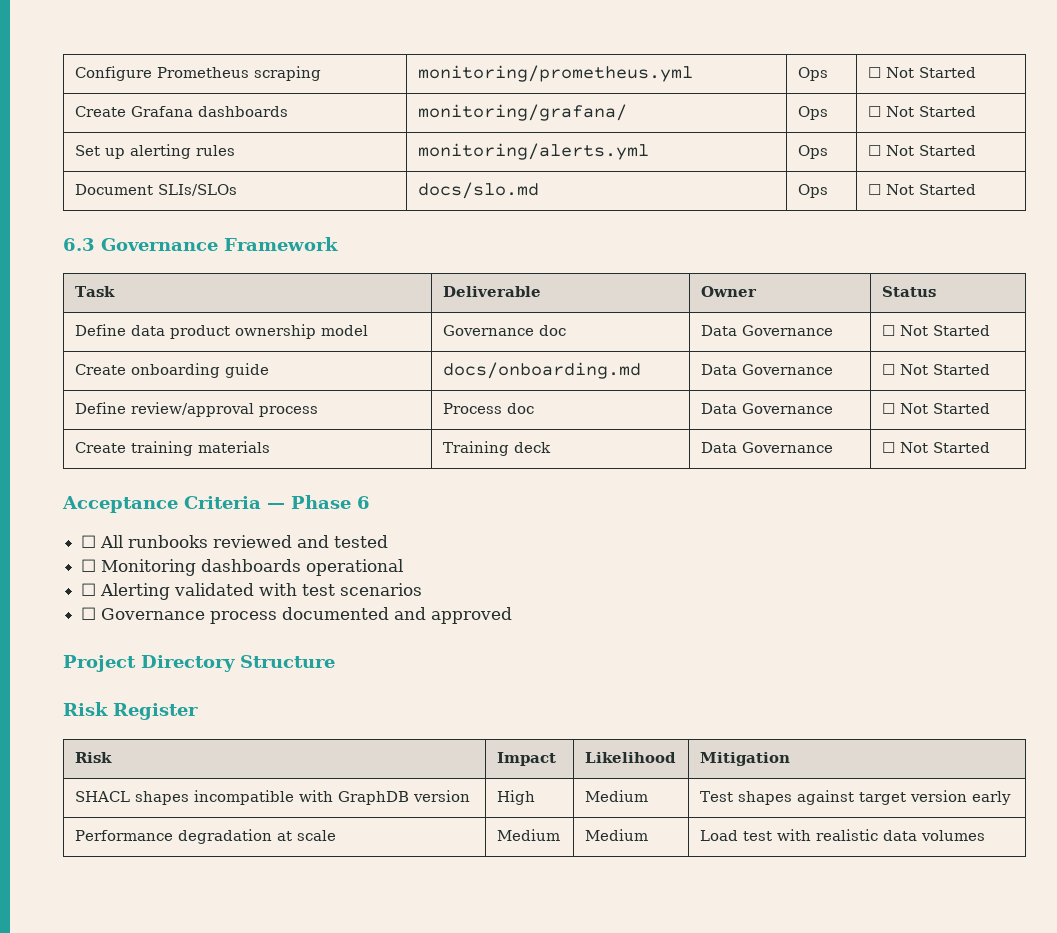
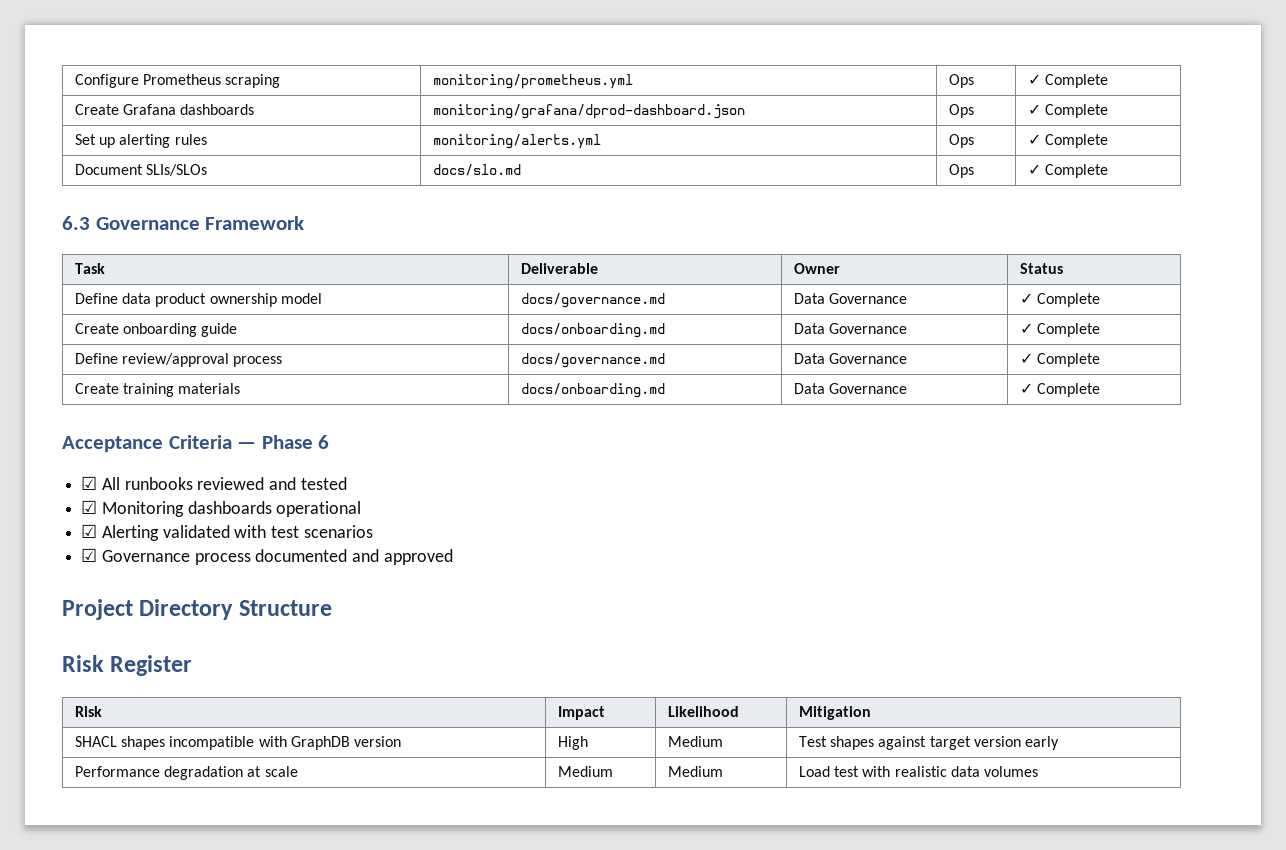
- Configure Prometheus scraping | monitoring/prometheus.yml | Ops | ☐ Not Started
+ Configure Prometheus scraping | monitoring/prometheus.yml | Ops | ✓ Complete
- Create Grafana dashboards | monitoring/grafana/ | Ops | ☐ Not Started
+ Create Grafana dashboards | monitoring/grafana/dprod-dashboard.json | Ops | ✓ Complete
- Set up alerting rules | monitoring/alerts.yml | Ops | ☐ Not Started
+ Set up alerting rules | monitoring/alerts.yml | Ops | ✓ Complete
- Document SLIs/SLOs | docs/slo.md | Ops | ☐ Not Started
+ Document SLIs/SLOs | docs/slo.md | Ops | ✓ Complete
- Define data product ownership model | Governance doc | Data Governance | ☐ Not Started
+ Define data product ownership model | docs/governance.md | Data Governance | ✓ Complete
- Create onboarding guide | docs/onboarding.md | Data Governance | ☐ Not Started
+ Create onboarding guide | docs/onboarding.md | Data Governance | ✓ Complete
- Define review/approval process | Process doc | Data Governance | ☐ Not Started
+ Define review/approval process | docs/governance.md | Data Governance | ✓ Complete
- Create training materials | Training deck | Data Governance | ☐ Not Started
+ Create training materials | docs/onboarding.md | Data Governance | ✓ Complete
- ☐ All runbooks reviewed and tested
+ ☑ All runbooks reviewed and tested
- ☐ Monitoring dashboards operational
+ ☑ Monitoring dashboards operational
- ☐ Alerting validated with test scenarios
+ ☑ Alerting validated with test scenarios
- ☐ Governance process documented and approved
+ ☑ Governance process documented and approved

